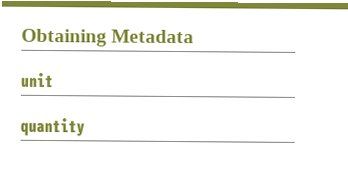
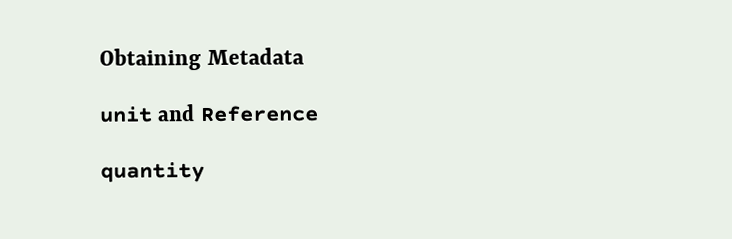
- unit
+ unit and Reference

